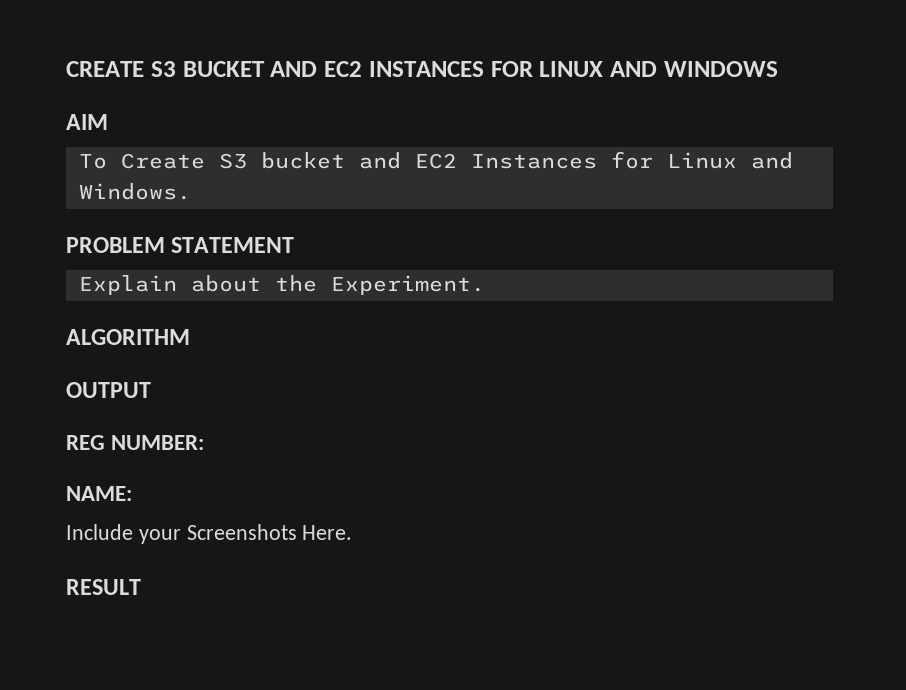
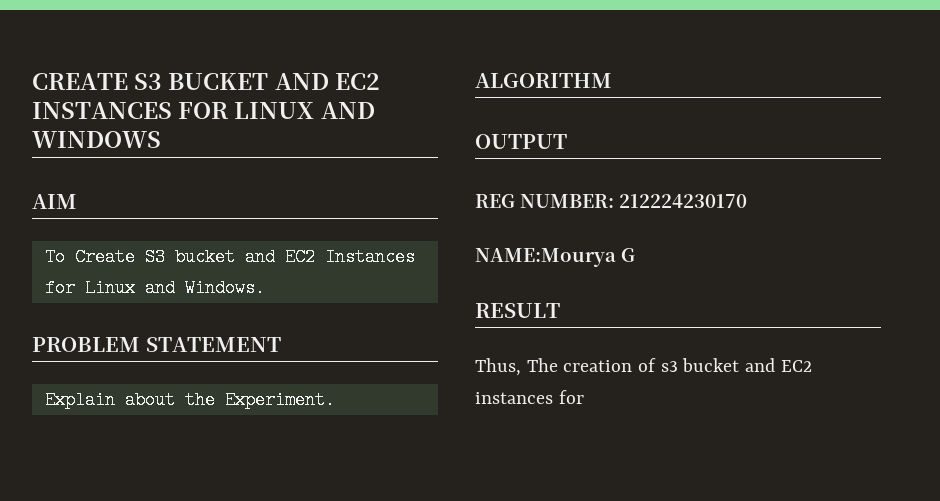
- REG NUMBER:
- NAME:
- Include your Screenshots Here.
+ REG NUMBER: 212224230170
+ NAME:Mourya G
  RESULT
+ Thus, The creation of s3 bucket and EC2 instances for

